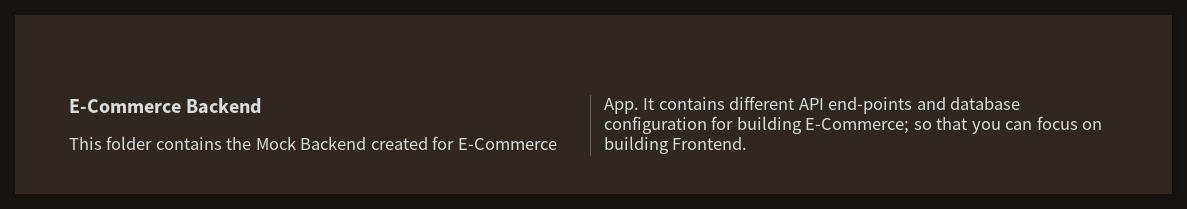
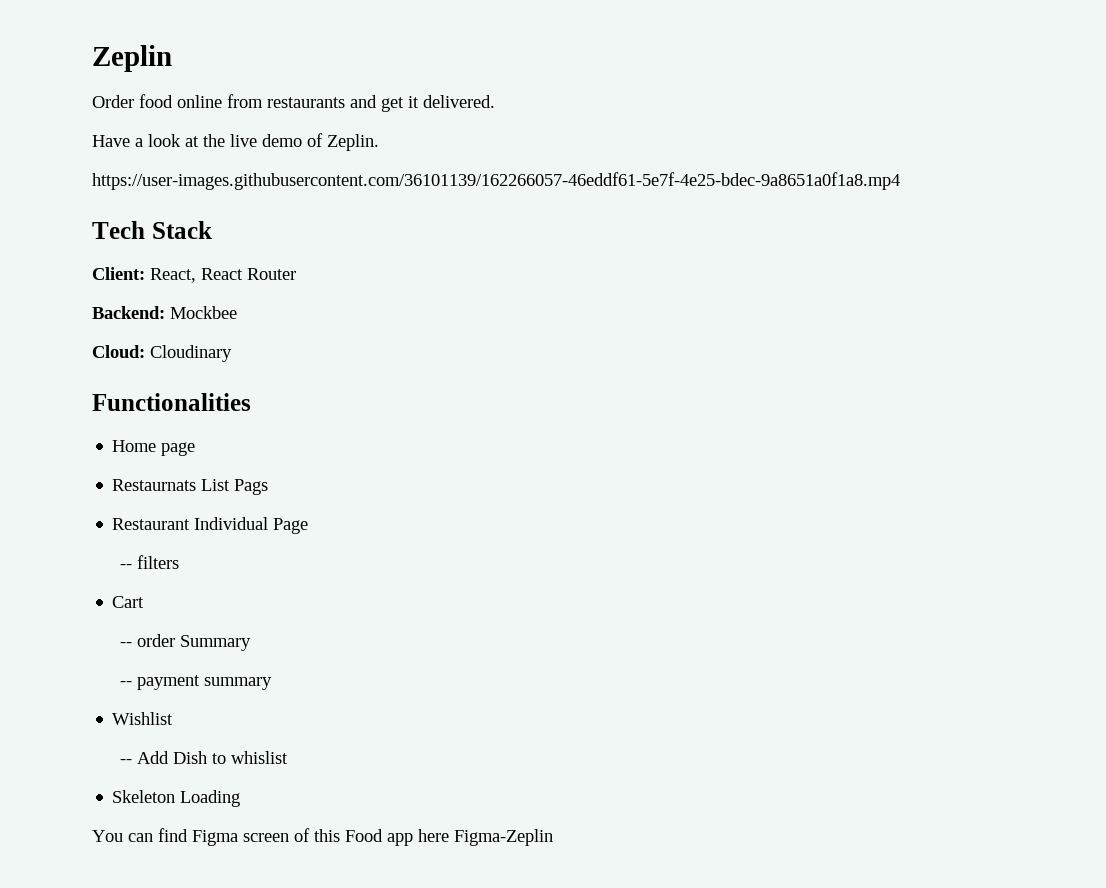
- E-Commerce Backend
- This folder contains the Mock Backend created for E-Commerce App. It contains different API end-points and database configuration for building E-Commerce; so that you can focus on building Frontend.
+ Zeplin
+ Order food online from restaurants and get it delivered.
+ Have a look at the live demo of Zeplin.
+ https://user-images.githubusercontent.com/36101139/162266057-46eddf61-5e7f-4e25-bdec-9a8651a0f1a8.mp4
+ Tech Stack
+ Client: React, React Router
+ Backend: Mockbee
+ Cloud: Cloudinary
+ Functionalities
+ Home page
+ Restaurnats List Pags
+ Restaurant Individual Page
+ -- filters
+ Cart
+ -- order Summary
+ -- payment summary
+ Wishlist
+ -- Add Dish to whislist
+ Skeleton Loading
+ You can find Figma screen of this Food app here Figma-Zeplin

